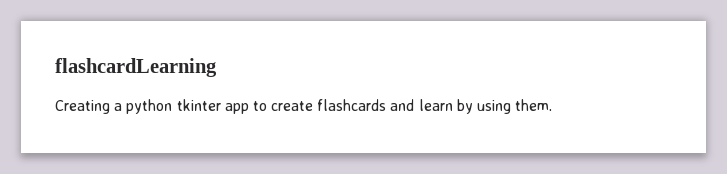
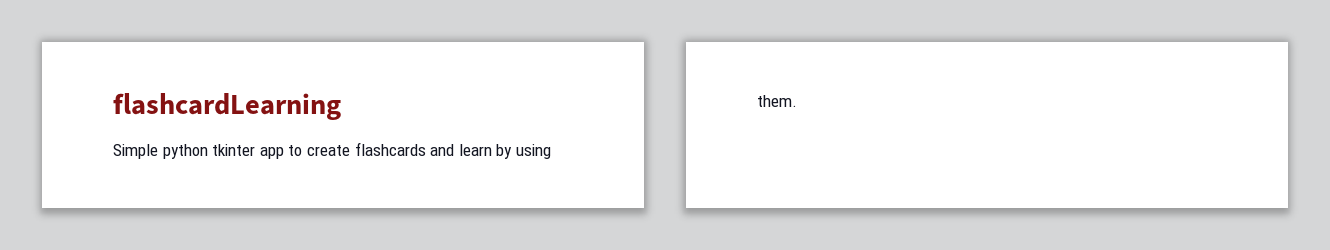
- Creating a python tkinter app to create flashcards and learn by using them.
+ Simple python tkinter app to create flashcards and learn by using them.

